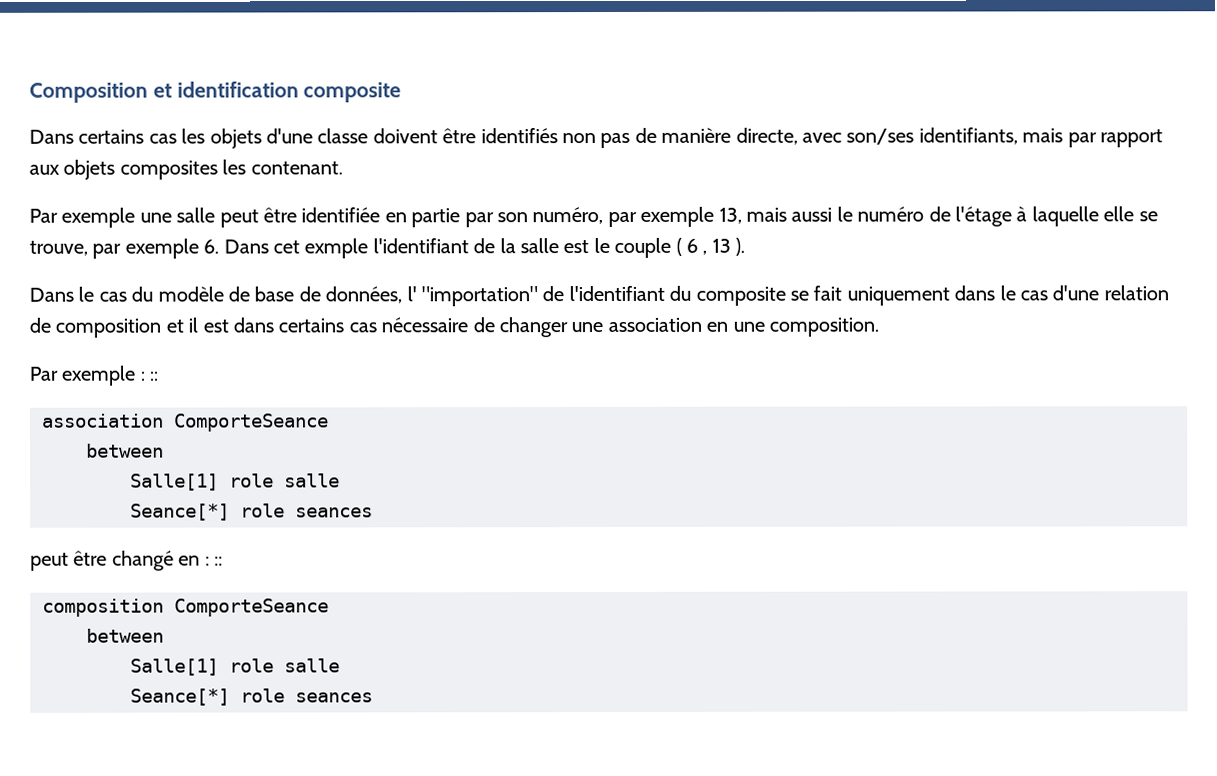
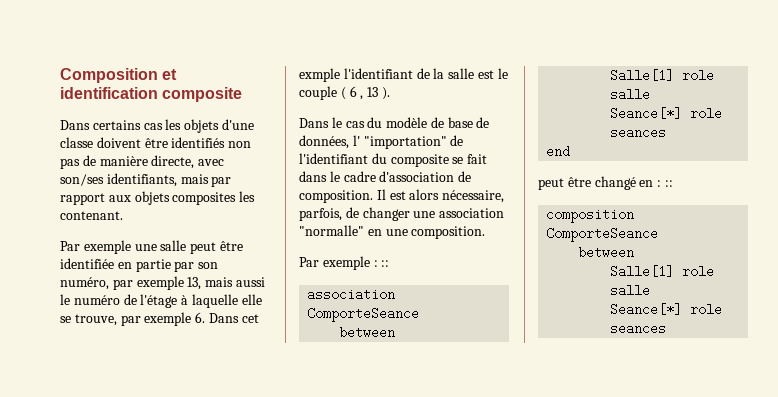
- Dans le cas du modèle de base de données, l' "importation" de l'identifiant du composite se fait uniquement dans le cas d'une relation de composition et il est dans certains cas nécessaire de changer une association en une composition.
+ Dans le cas du modèle de base de données, l' "importation" de l'identifiant du composite se fait dans le cadre d'association de composition. Il est alors nécessaire, parfois, de changer une association "normalle" en une composition.
+ end

